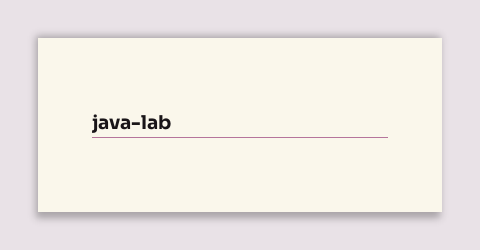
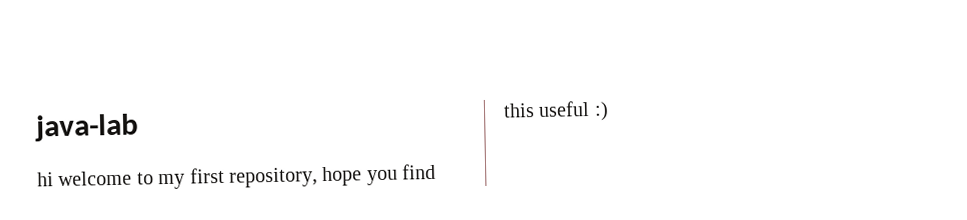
+ hi welcome to my first repository, hope you find this useful :)

